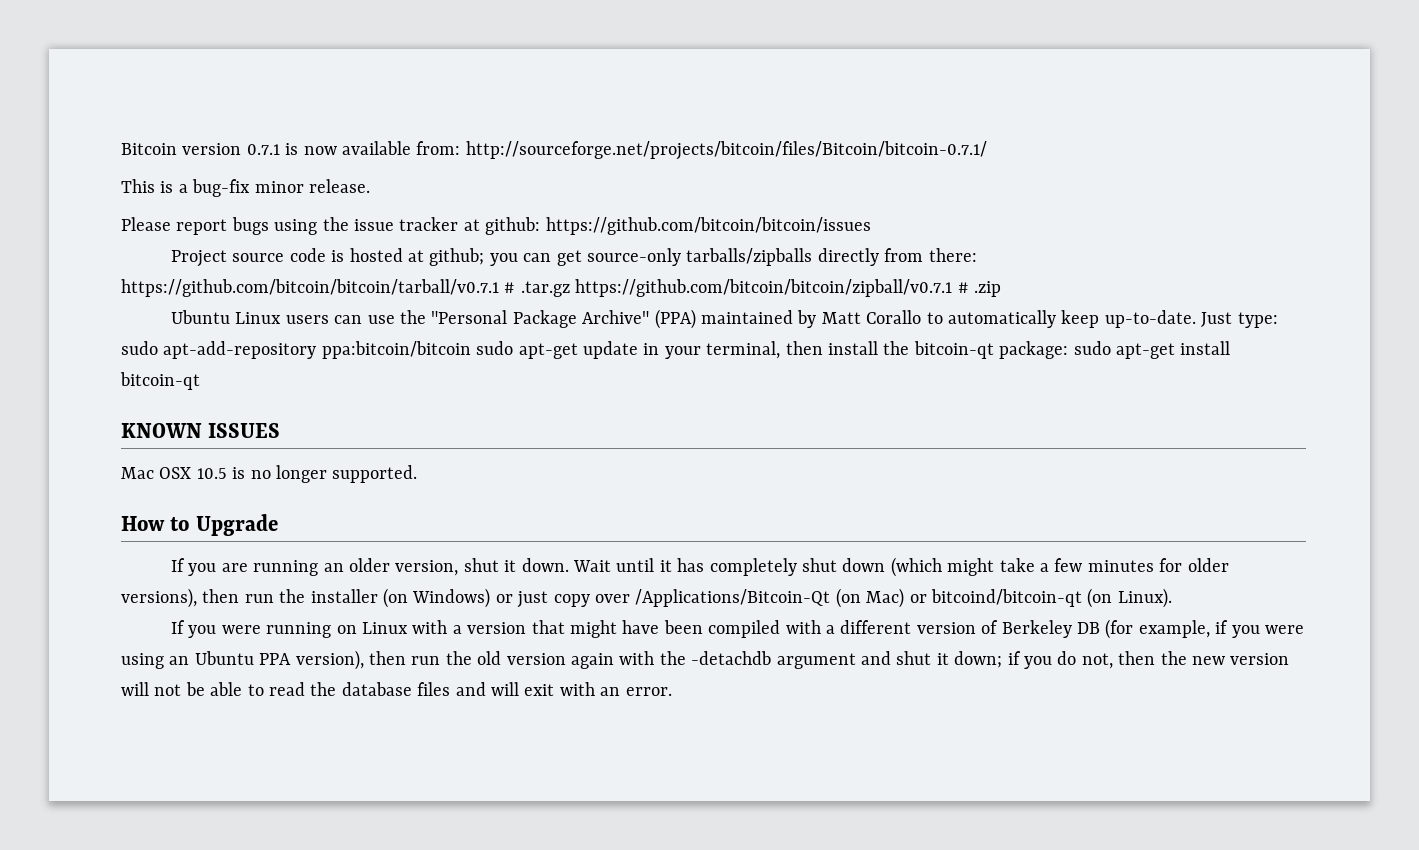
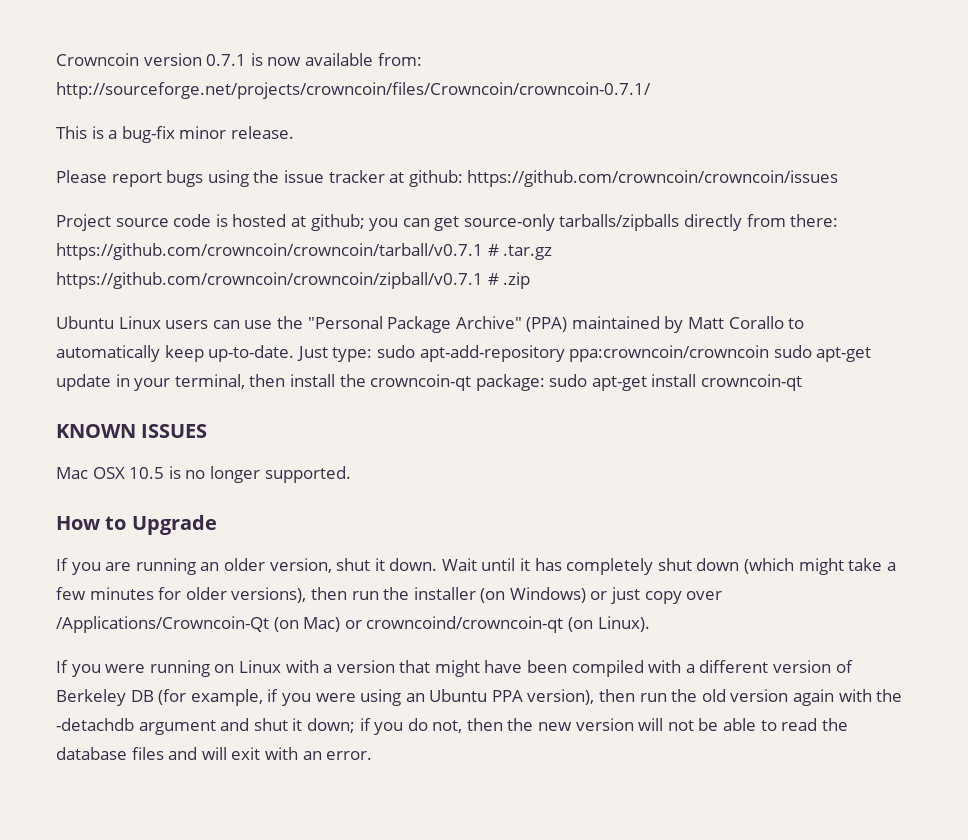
- Bitcoin version 0.7.1 is now available from: http://sourceforge.net/projects/bitcoin/files/Bitcoin/bitcoin-0.7.1/
+ Crowncoin version 0.7.1 is now available from: http://sourceforge.net/projects/crowncoin/files/Crowncoin/crowncoin-0.7.1/
- Please report bugs using the issue tracker at github: https://github.com/bitcoin/bitcoin/issues
+ Please report bugs using the issue tracker at github: https://github.com/crowncoin/crowncoin/issues
- Project source code is hosted at github; you can get source-only tarballs/zipballs directly from there: https://github.com/bitcoin/bitcoin/tarball/v0.7.1 # .tar.gz https://github.com/bitcoin/bitcoin/zipball/v0.7.1 # .zip
+ Project source code is hosted at github; you can get source-only tarballs/zipballs directly from there: https://github.com/crowncoin/crowncoin/tarball/v0.7.1 # .tar.gz https://github.com/crowncoin/crowncoin/zipball/v0.7.1 # .zip
- Just type: sudo apt-add-repository ppa:bitcoin/bitcoin sudo apt-get update in your terminal, then install the bitcoin-qt package: sudo apt-get install bitcoin-qt
+ Just type: sudo apt-add-repository ppa:crowncoin/crowncoin sudo apt-get update in your terminal, then install the crowncoin-qt package: sudo apt-get install crowncoin-qt
- Wait until it has completely shut down (which might take a few minutes for older versions), then run the installer (on Windows) or just copy over /Applications/Bitcoin-Qt (on Mac) or bitcoind/bitcoin-qt (on Linux).
+ Wait until it has completely shut down (which might take a few minutes for older versions), then run the installer (on Windows) or just copy over /Applications/Crowncoin-Qt (on Mac) or crowncoind/crowncoin-qt (on Linux).

